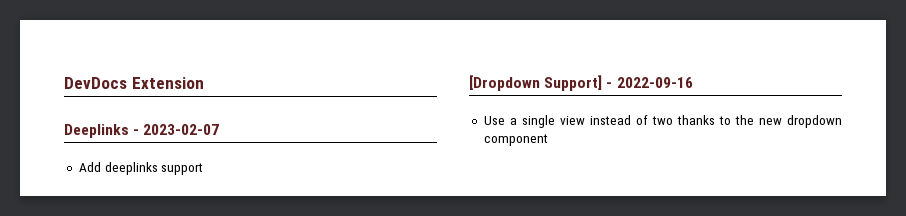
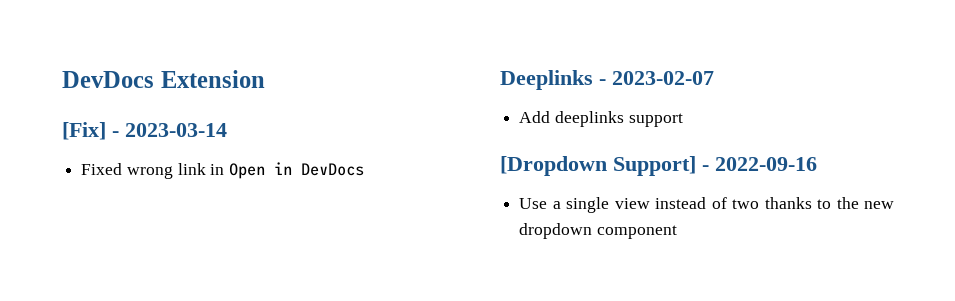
+ [Fix] - 2023-03-14
+ Fixed wrong link in Open in DevDocs

